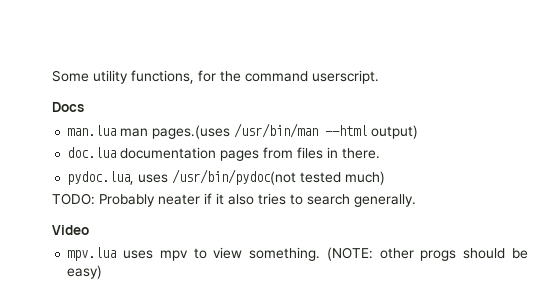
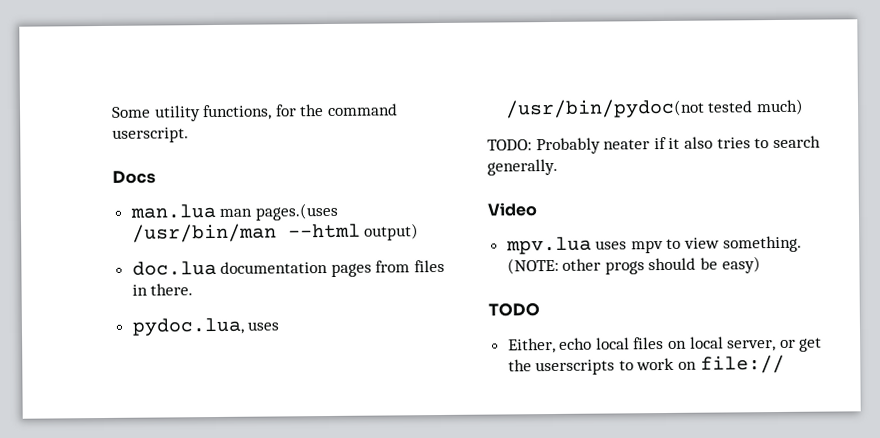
+ TODO
+ Either, echo local files on local server, or get the userscripts to work on file://

